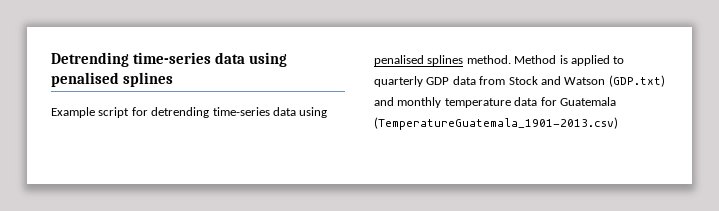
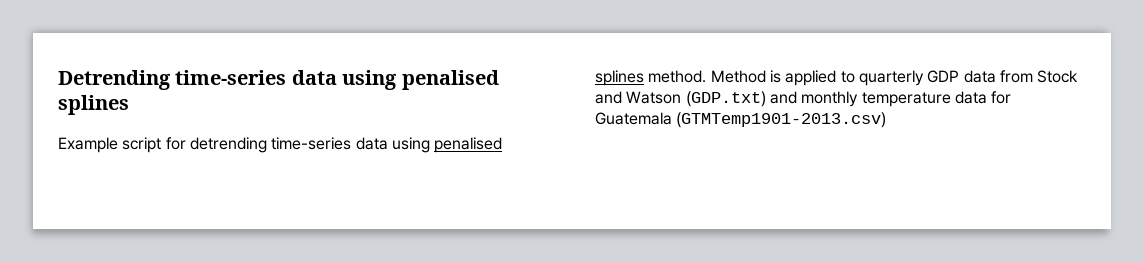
- Method is applied to quarterly GDP data from Stock and Watson (GDP.txt) and monthly temperature data for Guatemala (TemperatureGuatemala_1901-2013.csv)
+ Method is applied to quarterly GDP data from Stock and Watson (GDP.txt) and monthly temperature data for Guatemala (GTMTemp1901-2013.csv)

